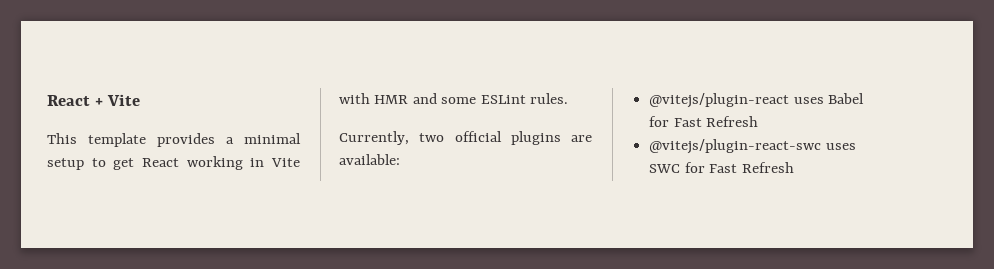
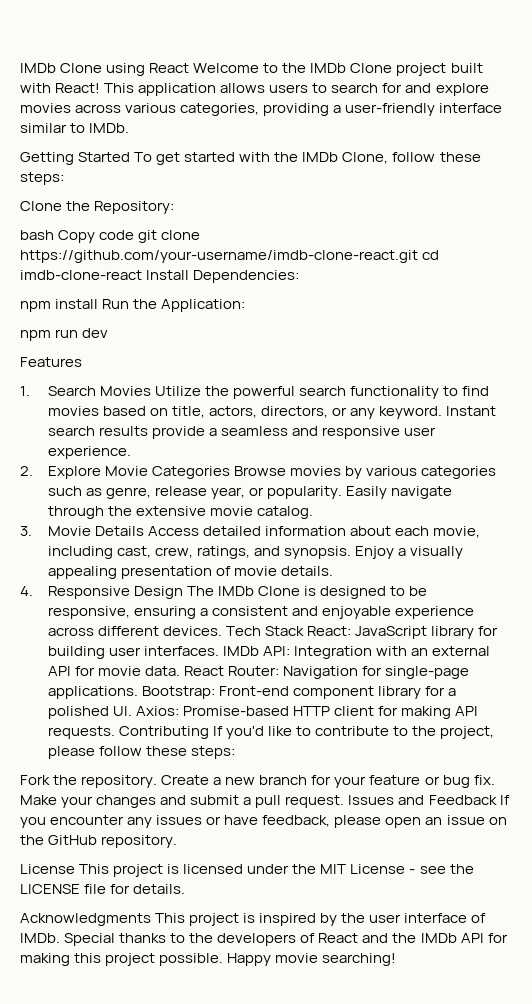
- React + Vite
- This template provides a minimal setup to get React working in Vite with HMR and some ESLint rules.
- Currently, two official plugins are available:
- @vitejs/plugin-react uses Babel for Fast Refresh
- @vitejs/plugin-react-swc uses SWC for Fast Refresh
+ IMDb Clone using React Welcome to the IMDb Clone project built with React! This application allows users to search for and explore movies across various categories, providing a user-friendly interface similar to IMDb.
+ Getting Started To get started with the IMDb Clone, follow these steps:
+ Clone the Repository:
+ bash Copy code git clone https://github.com/your-username/imdb-clone-react.git cd imdb-clone-react Install Dependencies:
+ npm install Run the Application:
+ npm run dev
+ Features
+ 1. Search Movies Utilize the powerful search functionality to find movies based on title, actors, directors, or any keyword. Instant search results provide a seamless and responsive user experience.
+ 2. Explore Movie Categories Browse movies by various categories such as genre, release year, or popularity. Easily navigate through the extensive movie catalog.
+ 3. Movie Details Access detailed information about each movie, including cast, crew, ratings, and synopsis. Enjoy a visually appealing presentation of movie details.
+ 4. Responsive Design The IMDb Clone is designed to be responsive, ensuring a consistent and enjoyable experience across different devices. Tech Stack React: JavaScript library for building user interfaces. IMDb API: Integration with an external API for movie data. React Router: Navigation for single-page applications. Bootstrap: Front-end component library for a polished UI. Axios: Promise-based HTTP client for making API requests. Contributing If you'd like to contribute to the project, please follow these steps:
+ Fork the repository. Create a new branch for your feature or bug fix. Make your changes and submit a pull request. Issues and Feedback If you encounter any issues or have feedback, please open an issue on the GitHub repository.
+ License This project is licensed under the MIT License - see the LICENSE file for details.
+ Acknowledgments This project is inspired by the user interface of IMDb. Special thanks to the developers of React and the IMDb API for making this project possible. Happy movie searching!

